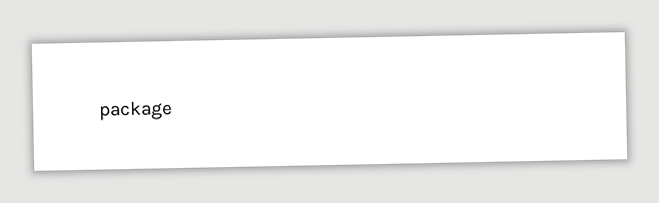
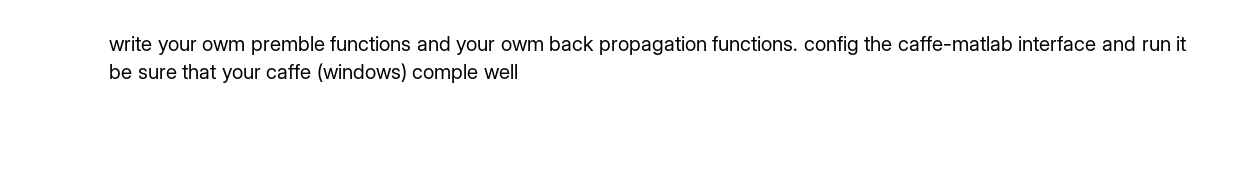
- package
+ write your owm premble functions and your owm back propagation functions. config the caffe-matlab interface and run it be sure that your caffe (windows) comple well

